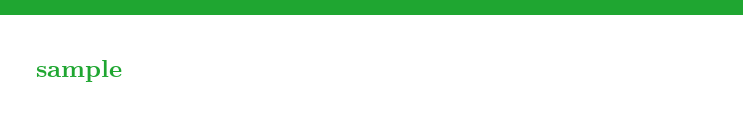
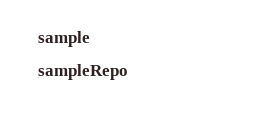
+ sampleRepo

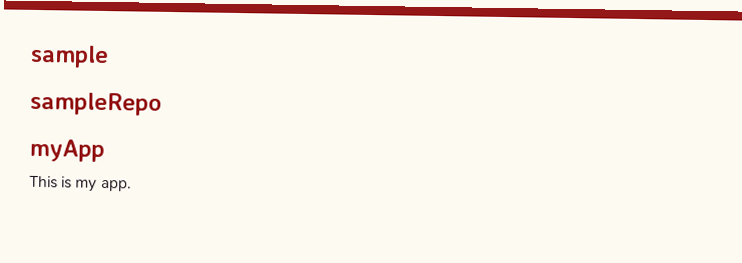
+ myApp
+ This is my app.

